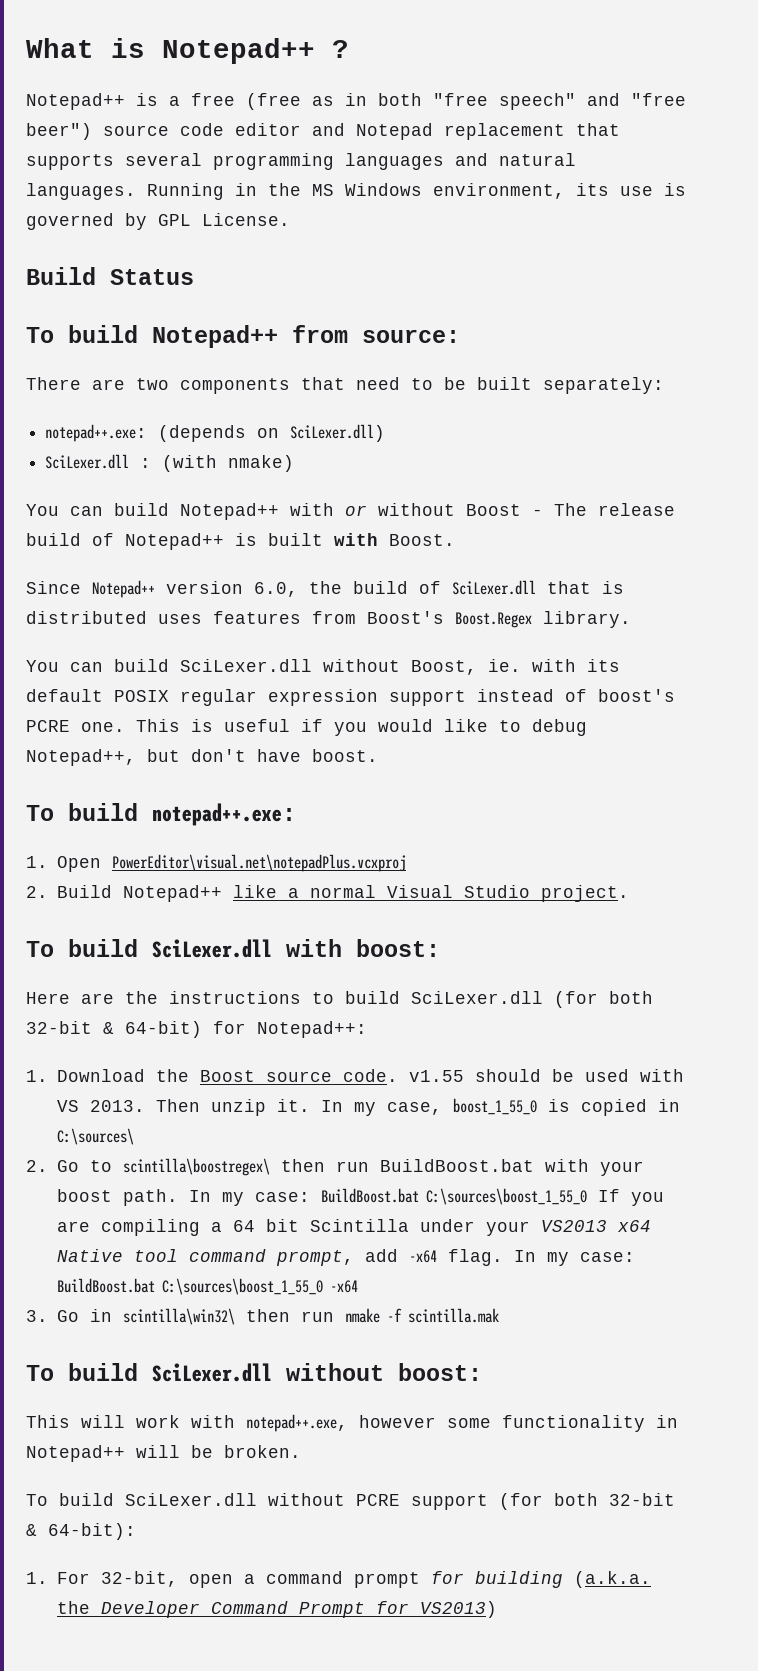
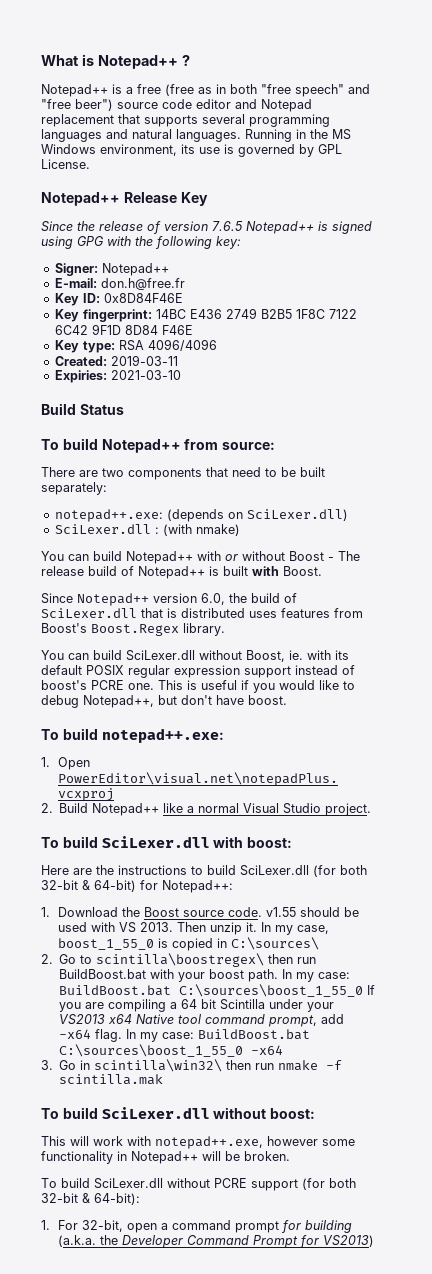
+ Notepad++ Release Key
+ Since the release of version 7.6.5 Notepad++ is signed using GPG with the following key:
+ Signer: Notepad++
+ E-mail: don.h@free.fr
+ Key ID: 0x8D84F46E
+ Key fingerprint: 14BC E436 2749 B2B5 1F8C 7122 6C42 9F1D 8D84 F46E
+ Key type: RSA 4096/4096
+ Created: 2019-03-11
+ Expiries: 2021-03-10

